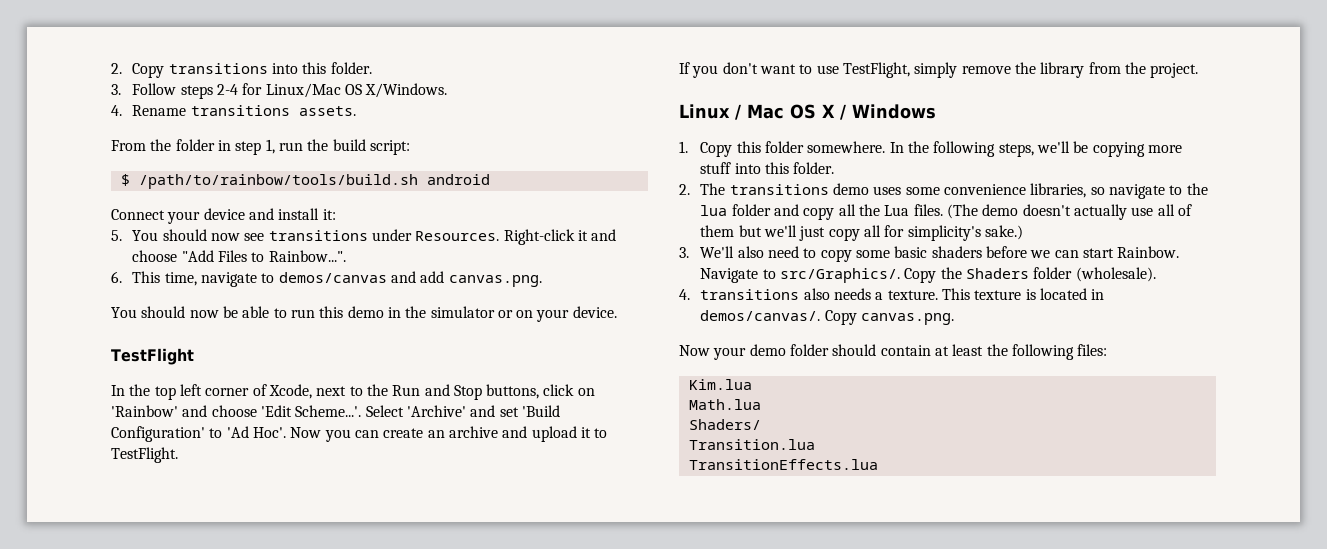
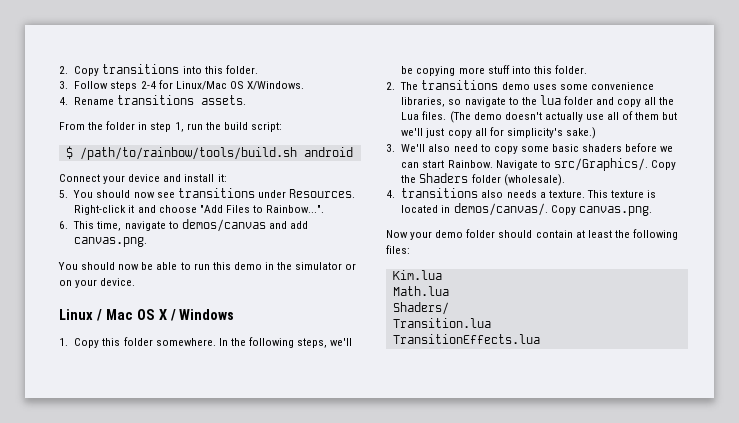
- TestFlight
- In the top left corner of Xcode, next to the Run and Stop buttons, click on 'Rainbow' and choose 'Edit Scheme...'. Select 'Archive' and set 'Build Configuration' to 'Ad Hoc'. Now you can create an archive and upload it to TestFlight.
- If you don't want to use TestFlight, simply remove the library from the project.

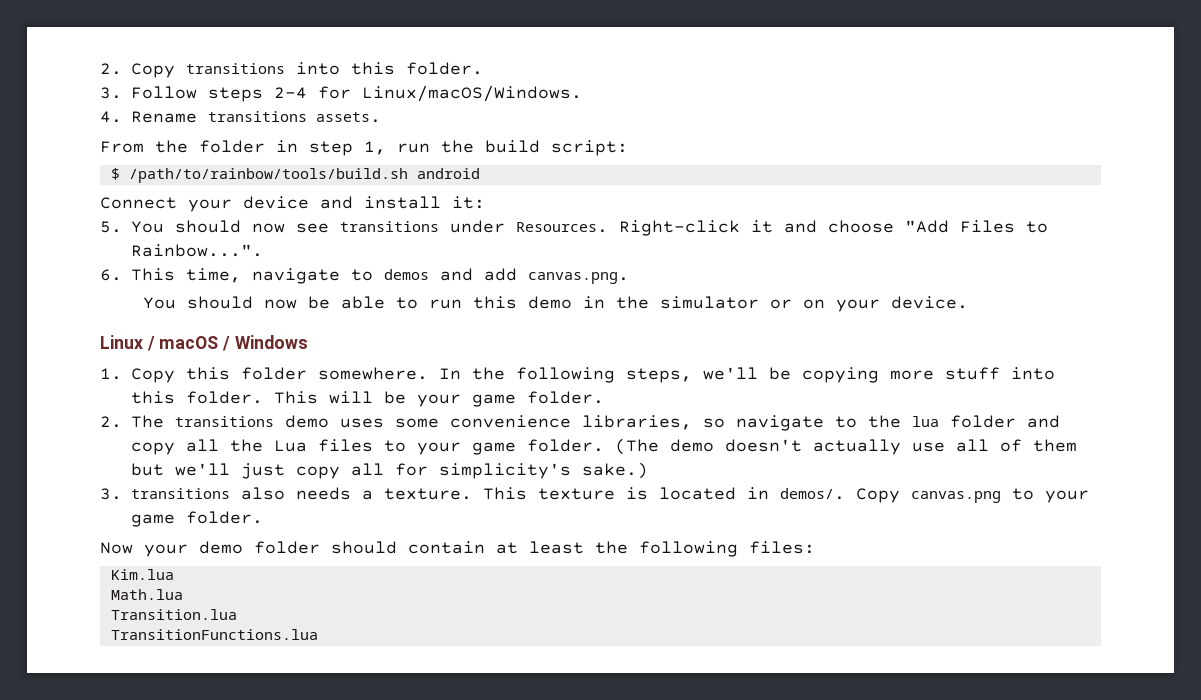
- 3. Follow steps 2-4 for Linux/Mac OS X/Windows.
+ 3. Follow steps 2-4 for Linux/macOS/Windows.
- 6. This time, navigate to demos/canvas and add canvas.png.
+ 6. This time, navigate to demos and add canvas.png.
- Linux / Mac OS X / Windows
+ Linux / macOS / Windows
+ This will be your game folder.
- 2. The transitions demo uses some convenience libraries, so navigate to the lua folder and copy all the Lua files.
+ 2. The transitions demo uses some convenience libraries, so navigate to the lua folder and copy all the Lua files to your game folder.
- 3. We'll also need to copy some basic shaders before we can start Rainbow. Navigate to src/Graphics/. Copy the Shaders folder (wholesale).
- 4. transitions also needs a texture.
+ 3. transitions also needs a texture.
- This texture is located in demos/canvas/. Copy canvas.png.
+ This texture is located in demos/. Copy canvas.png to your game folder.
- Shaders/
- TransitionEffects.lua
+ TransitionFunctions.lua

